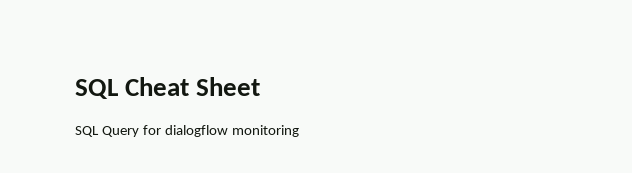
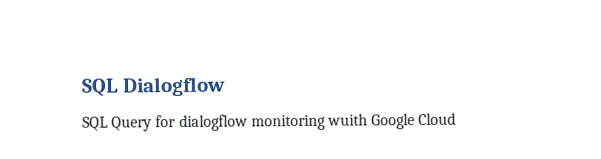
- SQL Cheat Sheet
+ SQL Dialogflow
- SQL Query for dialogflow monitoring
+ SQL Query for dialogflow monitoring wuith Google Cloud

